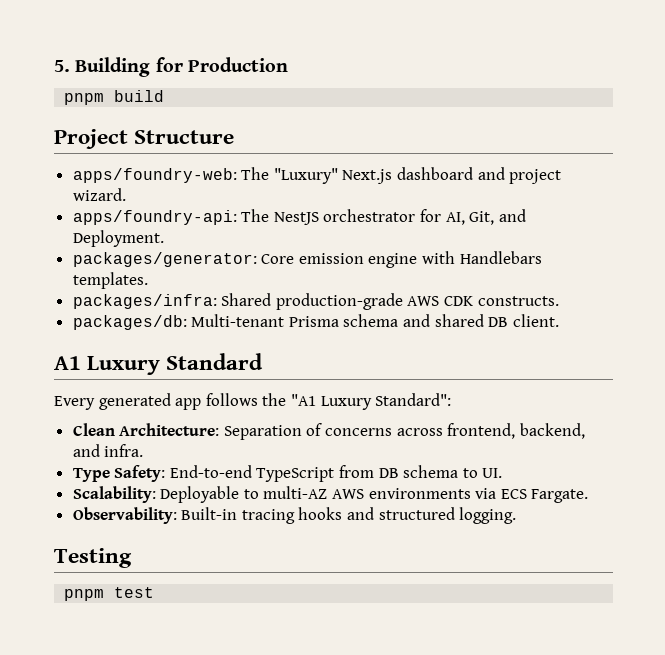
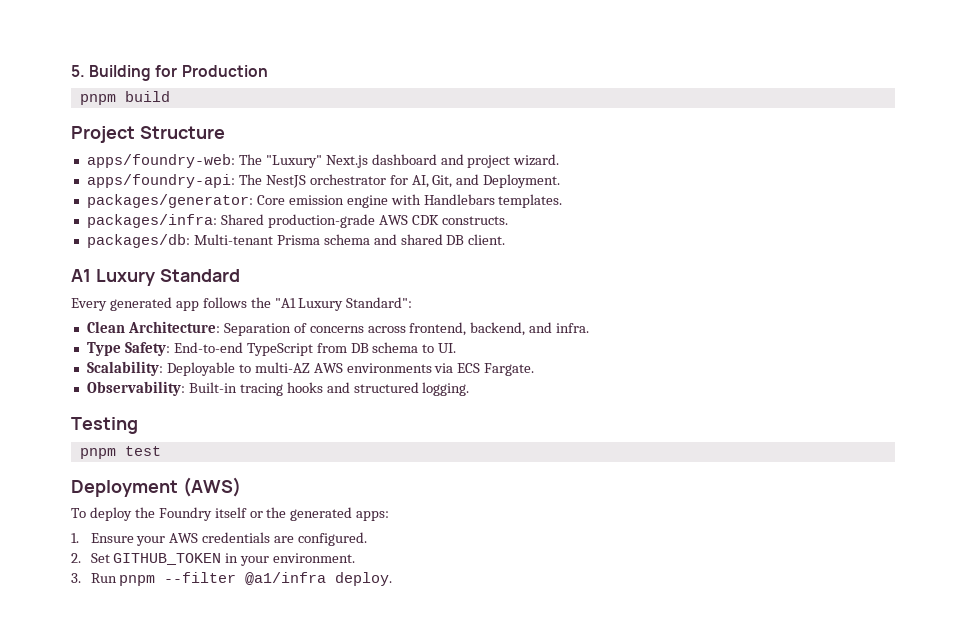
+ Deployment (AWS)
+ To deploy the Foundry itself or the generated apps:
+ 1. Ensure your AWS credentials are configured.
+ 2. Set GITHUB_TOKEN in your environment.
+ 3. Run pnpm --filter @a1/infra deploy.

